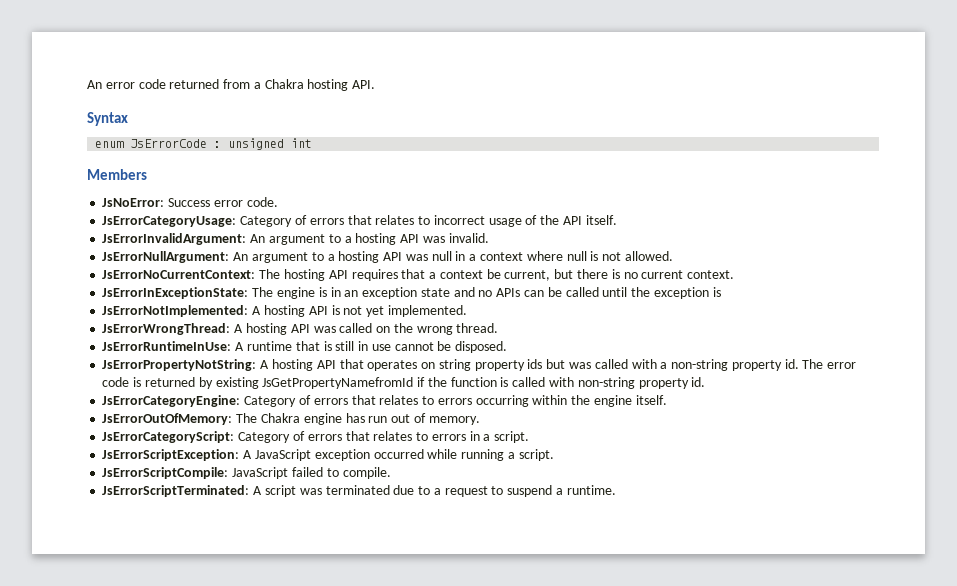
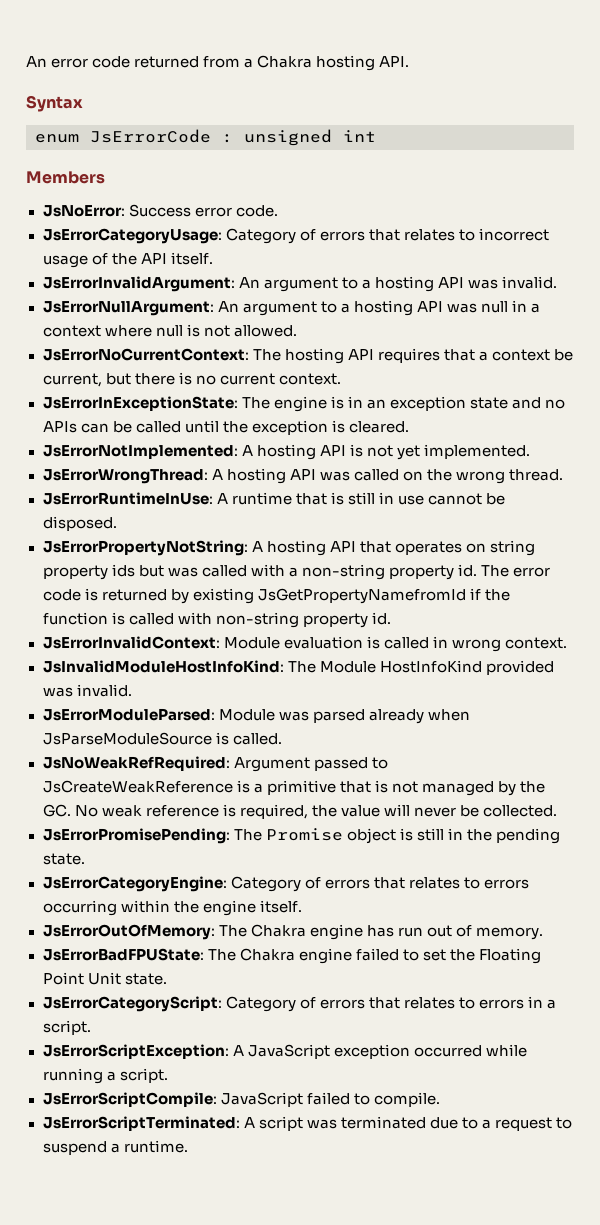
- JsErrorInExceptionState: The engine is in an exception state and no APIs can be called until the exception is
+ JsErrorInExceptionState: The engine is in an exception state and no APIs can be called until the exception is cleared.
+ JsErrorInvalidContext: Module evaluation is called in wrong context.
+ JsInvalidModuleHostInfoKind: The Module HostInfoKind provided was invalid.
+ JsErrorModuleParsed: Module was parsed already when JsParseModuleSource is called.
+ JsNoWeakRefRequired: Argument passed to JsCreateWeakReference is a primitive that is not managed by the GC. No weak reference is required, the value will never be collected.
+ JsErrorPromisePending: The Promise object is still in the pending state.
+ JsErrorBadFPUState: The Chakra engine failed to set the Floating Point Unit state.

